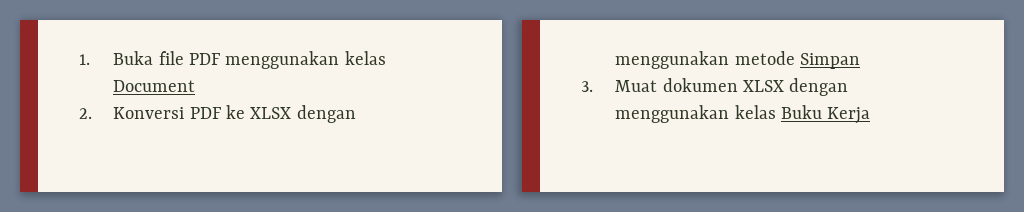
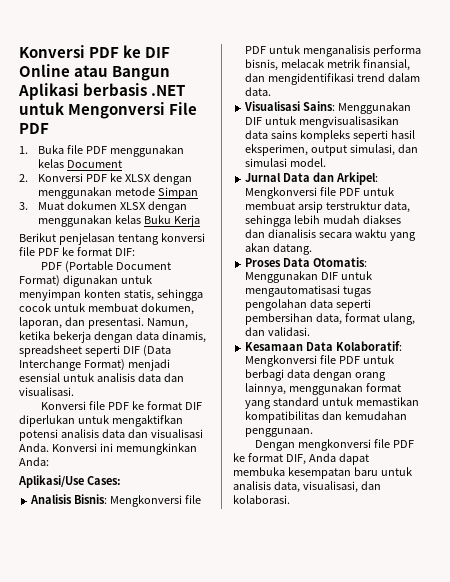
+ Konversi PDF ke DIF Online atau Bangun Aplikasi berbasis .NET untuk Mengonversi File PDF
+ Berikut penjelasan tentang konversi file PDF ke format DIF:
+ PDF (Portable Document Format) digunakan untuk menyimpan konten statis, sehingga cocok untuk membuat dokumen, laporan, dan presentasi. Namun, ketika bekerja dengan data dinamis, spreadsheet seperti DIF (Data Interchange Format) menjadi esensial untuk analisis data dan visualisasi.
+ Konversi file PDF ke format DIF diperlukan untuk mengaktifkan potensi analisis data dan visualisasi Anda. Konversi ini memungkinkan Anda:
+ Aplikasi/Use Cases:
+ Analisis Bisnis: Mengkonversi file PDF untuk menganalisis performa bisnis, melacak metrik finansial, dan mengidentifikasi trend dalam data.
+ Visualisasi Sains: Menggunakan DIF untuk mengvisualisasikan data sains kompleks seperti hasil eksperimen, output simulasi, dan simulasi model.
+ Jurnal Data dan Arkipel: Mengkonversi file PDF untuk membuat arsip terstruktur data, sehingga lebih mudah diakses dan dianalisis secara waktu yang akan datang.
+ Proses Data Otomatis: Menggunakan DIF untuk mengautomatisasi tugas pengolahan data seperti pembersihan data, format ulang, dan validasi.
+ Kesamaan Data Kolaboratif: Mengkonversi file PDF untuk berbagi data dengan orang lainnya, menggunakan format yang standard untuk memastikan kompatibilitas dan kemudahan penggunaan.
+ Dengan mengkonversi file PDF ke format DIF, Anda dapat membuka kesempatan baru untuk analisis data, visualisasi, dan kolaborasi.

